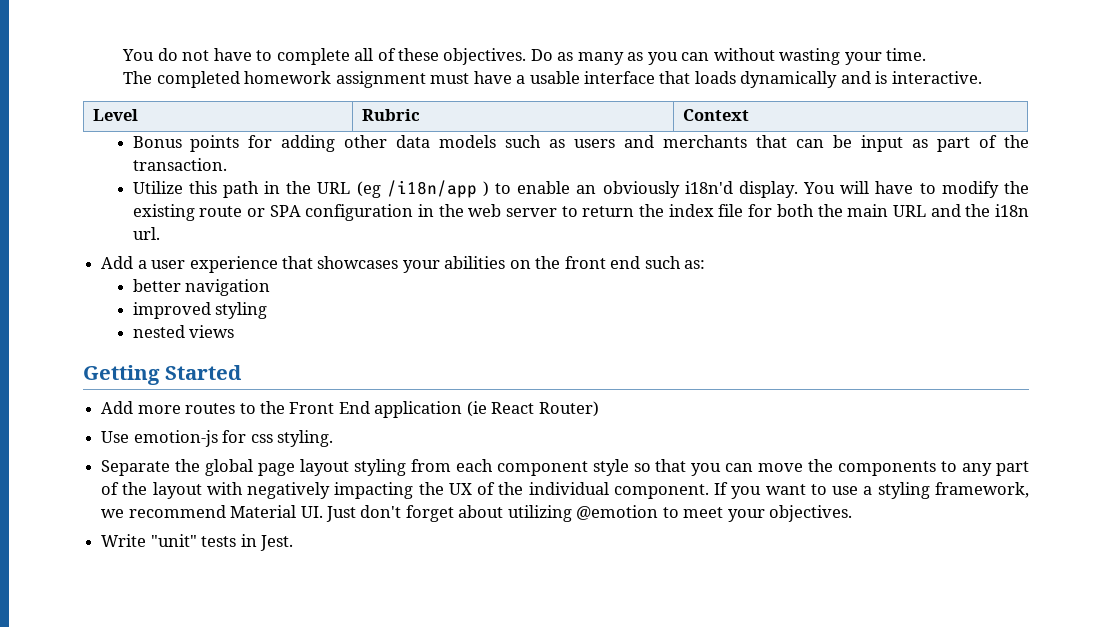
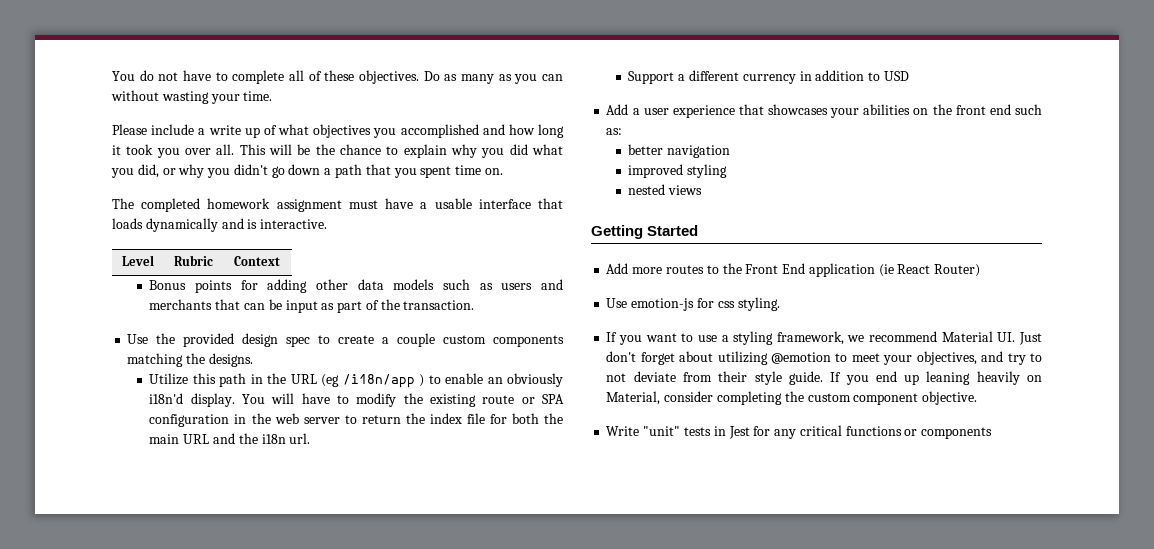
+ Please include a write up of what objectives you accomplished and how long it took you over all. This will be the chance to explain why you did what you did, or why you didn't go down a path that you spent time on.
+ Use the provided design spec to create a couple custom components matching the designs.
+ Support a different currency in addition to USD
- Separate the global page layout styling from each component style so that you can move the components to any part of the layout with negatively impacting the UX of the individual component. If you want to use a styling framework, we recommend Material UI. Just don't forget about utilizing @emotion to meet your objectives.
- Write "unit" tests in Jest.
+ If you want to use a styling framework, we recommend Material UI. Just don't forget about utilizing @emotion to meet your objectives, and try to not deviate from their style guide. If you end up leaning heavily on Material, consider completing the custom component objective.
+ Write "unit" tests in Jest for any critical functions or components

